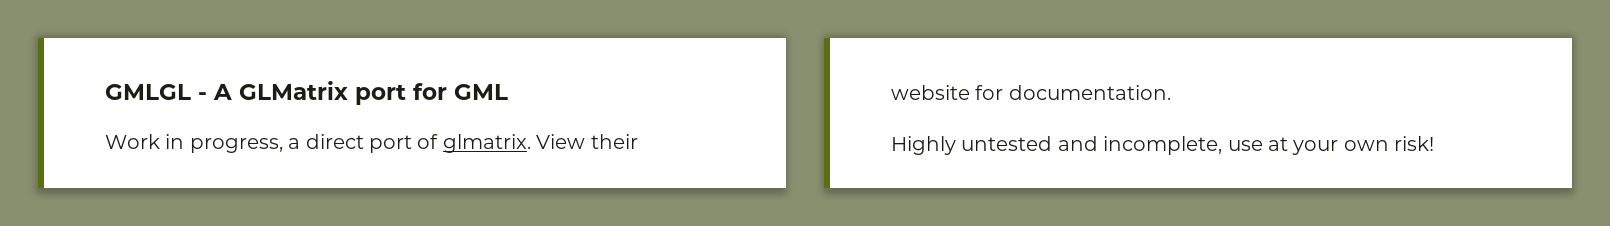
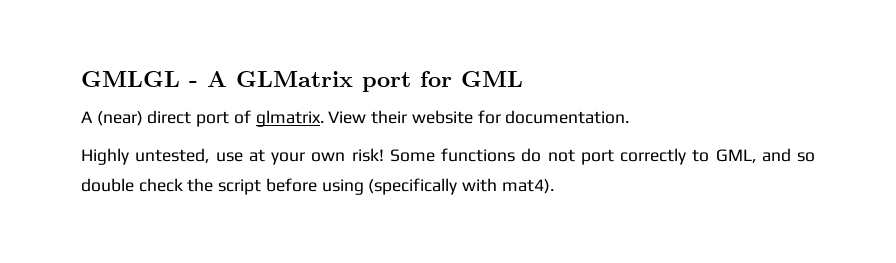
- Work in progress, a direct port of glmatrix.
+ A (near) direct port of glmatrix.
- Highly untested and incomplete, use at your own risk!
+ Highly untested, use at your own risk!
+ Some functions do not port correctly to GML, and so double check the script before using (specifically with mat4).

